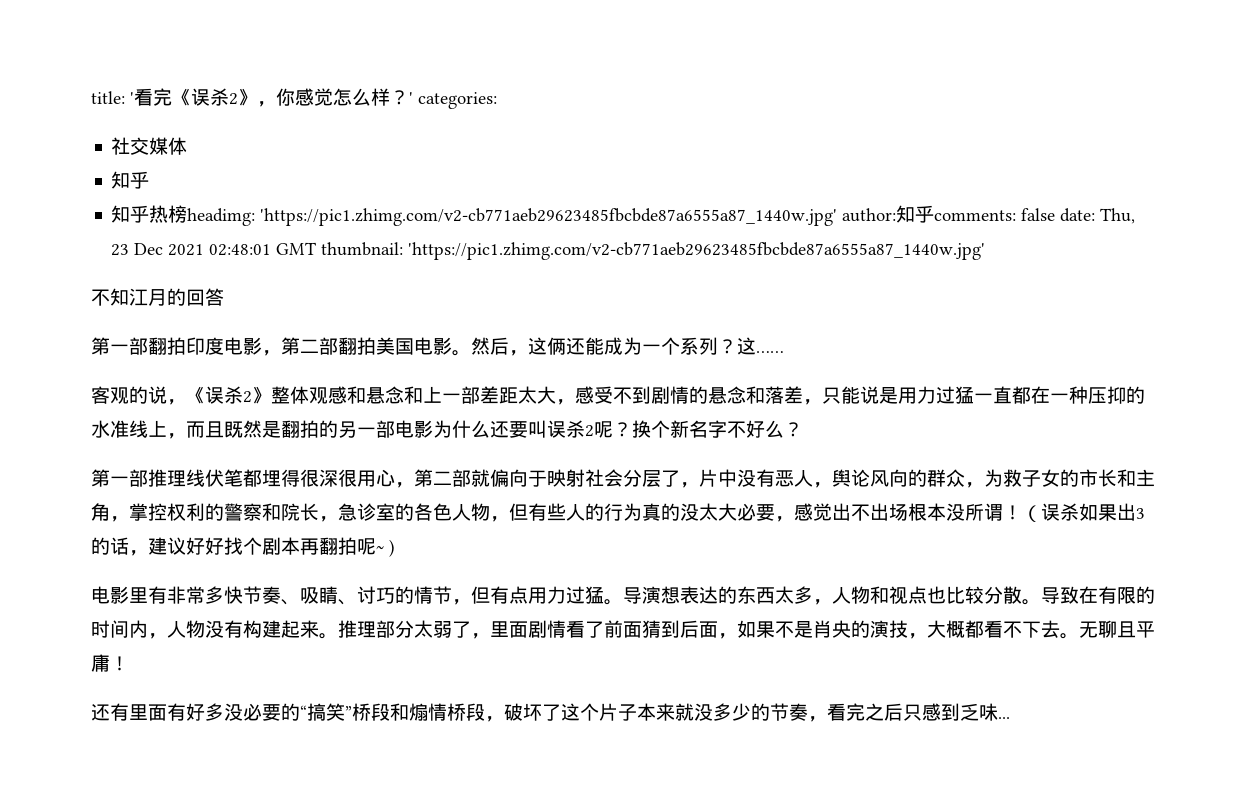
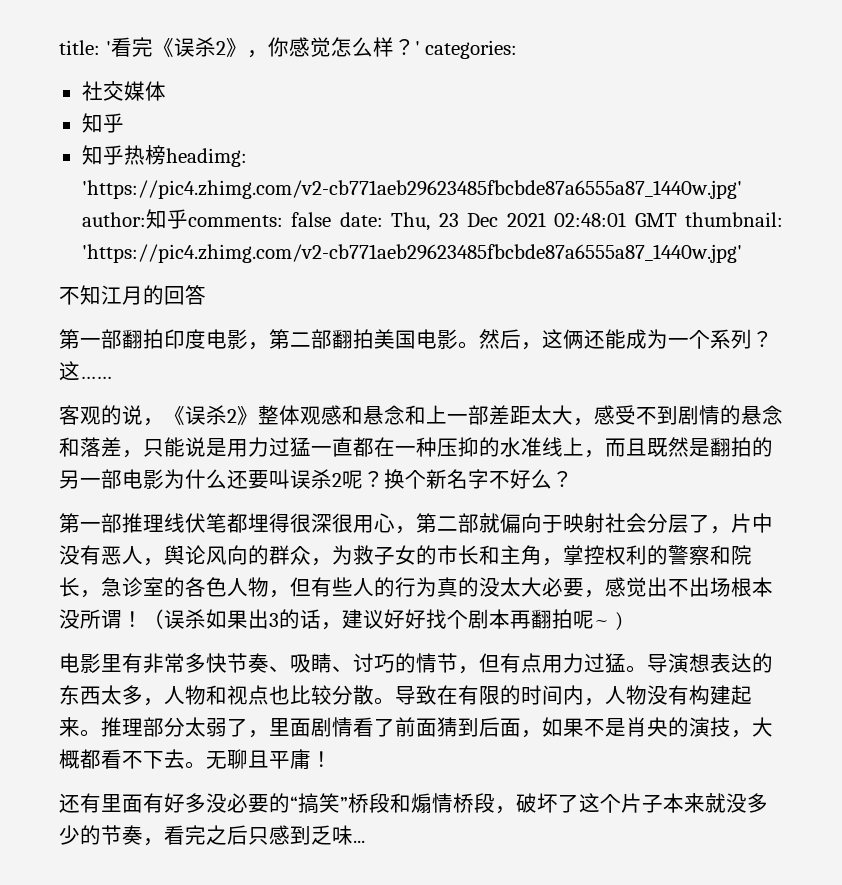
- 知乎热榜headimg: 'https://pic1.zhimg.com/v2-cb771aeb29623485fbcbde87a6555a87_1440w.jpg' author:知乎comments: false date: Thu, 23 Dec 2021 02:48:01 GMT thumbnail: 'https://pic1.zhimg.com/v2-cb771aeb29623485fbcbde87a6555a87_1440w.jpg'
+ 知乎热榜headimg: 'https://pic4.zhimg.com/v2-cb771aeb29623485fbcbde87a6555a87_1440w.jpg' author:知乎comments: false date: Thu, 23 Dec 2021 02:48:01 GMT thumbnail: 'https://pic4.zhimg.com/v2-cb771aeb29623485fbcbde87a6555a87_1440w.jpg'

